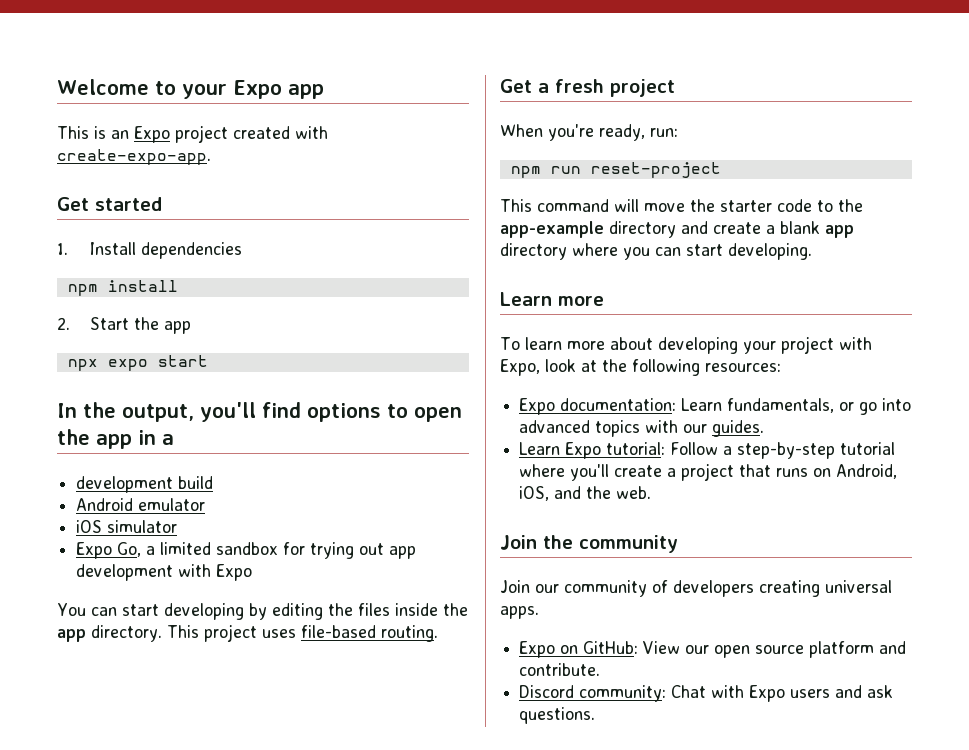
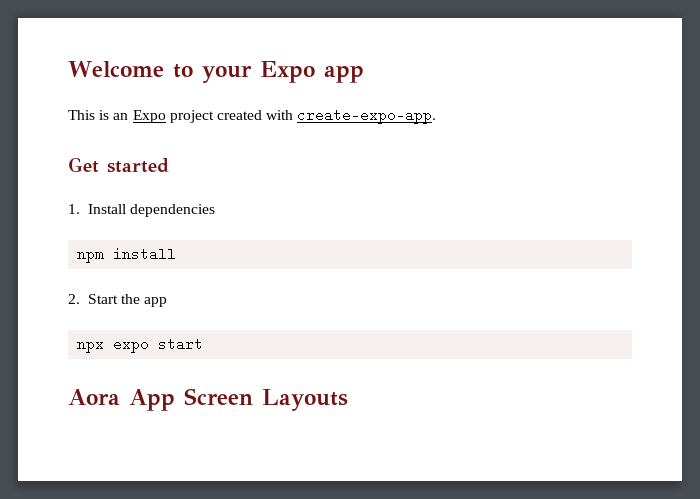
- In the output, you'll find options to open the app in a
- development build
- Android emulator
- iOS simulator
- Expo Go, a limited sandbox for trying out app development with Expo
- You can start developing by editing the files inside the app directory. This project uses file-based routing.
- Get a fresh project
- When you're ready, run:
- npm run reset-project
- This command will move the starter code to the app-example directory and create a blank app directory where you can start developing.
- Learn more
- To learn more about developing your project with Expo, look at the following resources:
- Expo documentation: Learn fundamentals, or go into advanced topics with our guides.
- Learn Expo tutorial: Follow a step-by-step tutorial where you'll create a project that runs on Android, iOS, and the web.
- Join the community
- Join our community of developers creating universal apps.
- Expo on GitHub: View our open source platform and contribute.
- Discord community: Chat with Expo users and ask questions.
+ Aora App Screen Layouts

